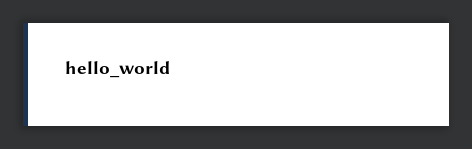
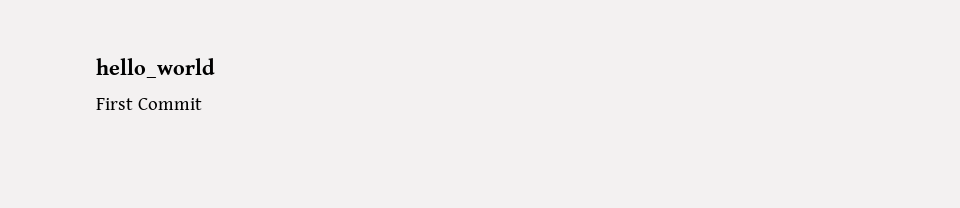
+ First Commit

